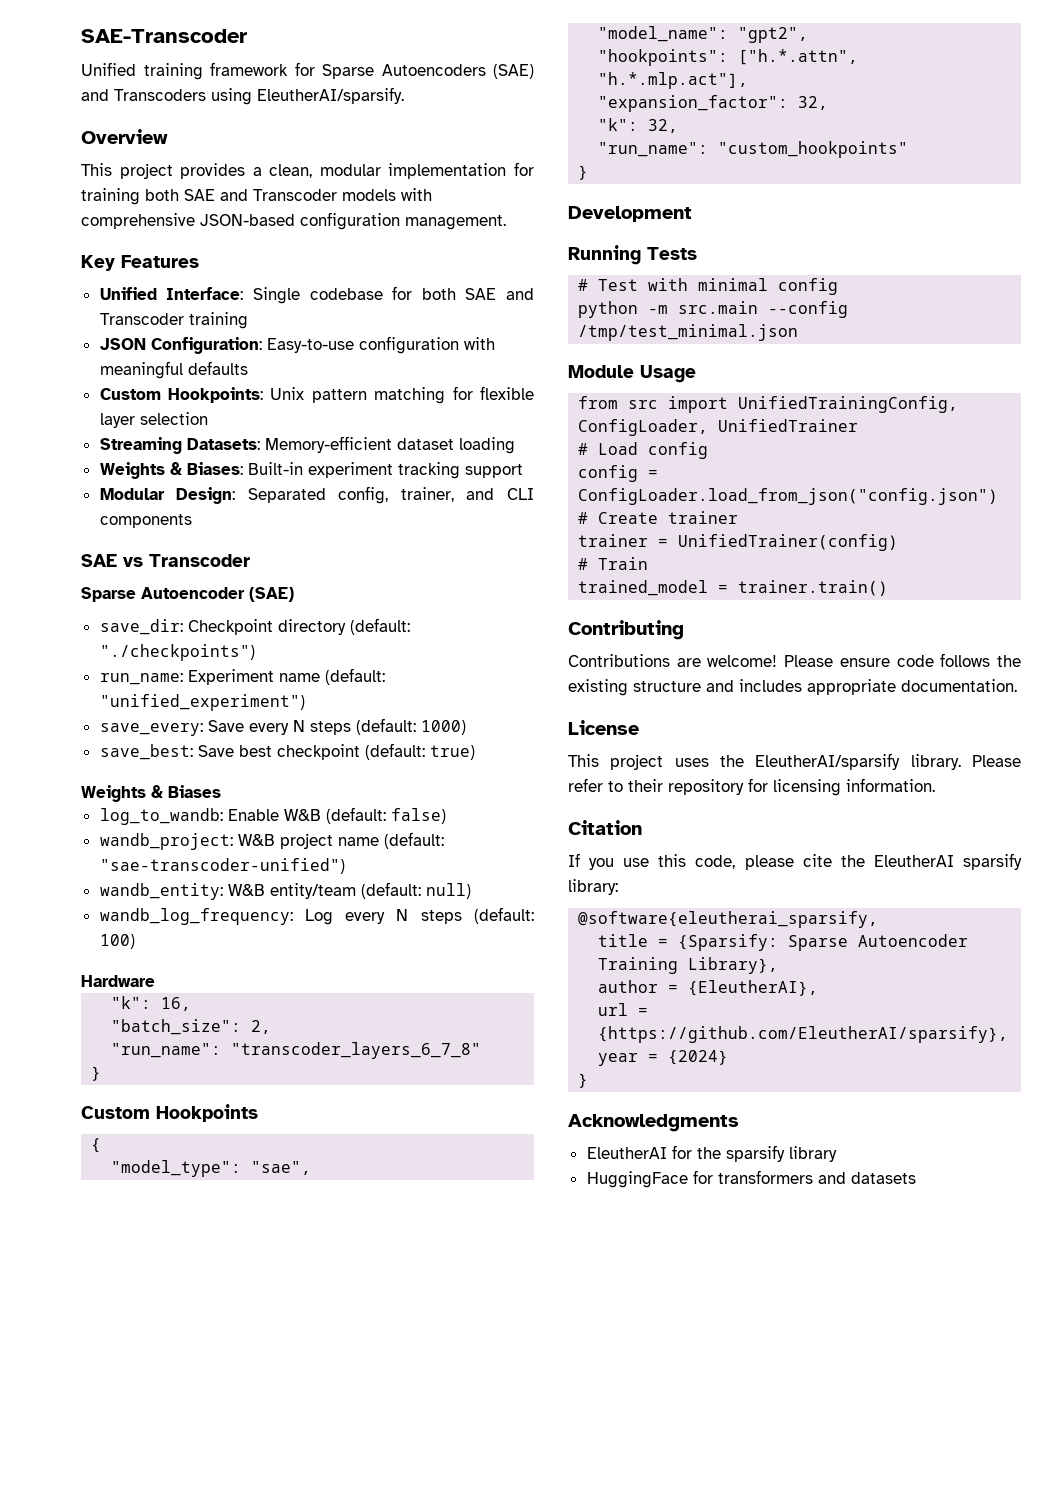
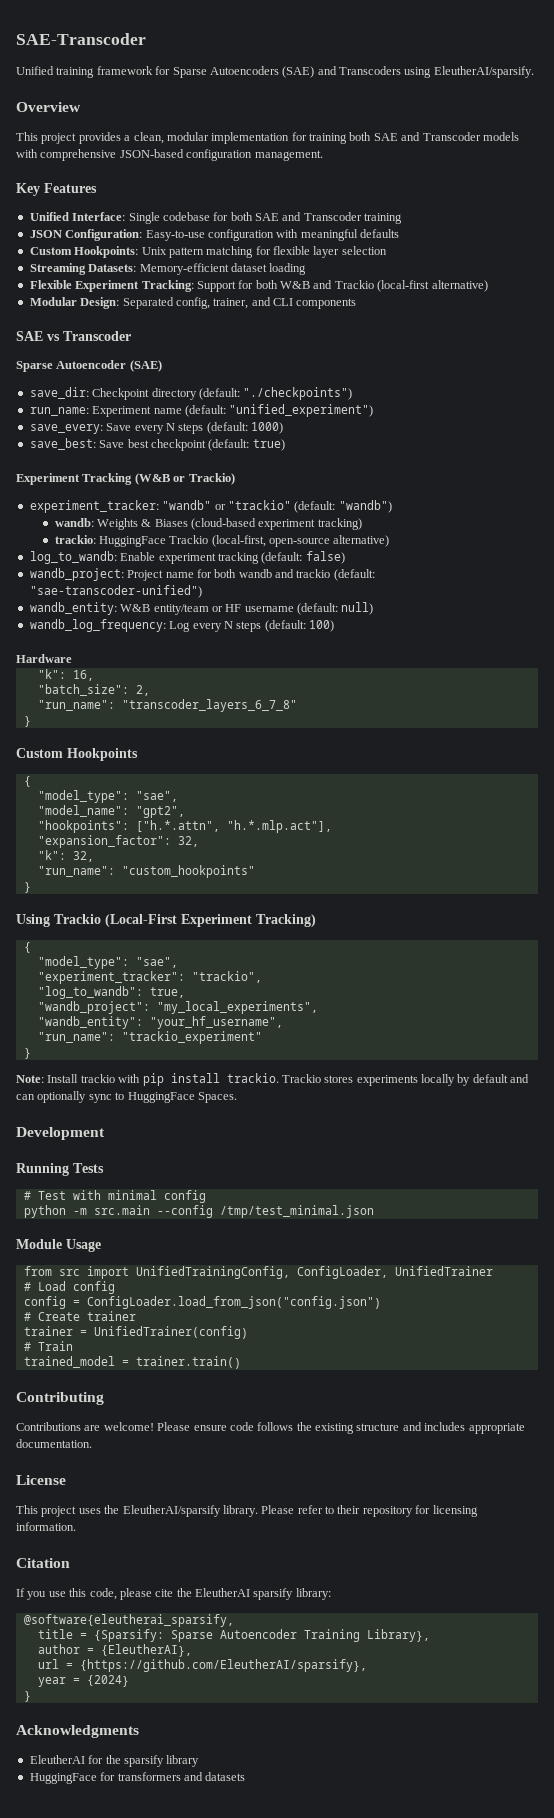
- Weights & Biases: Built-in experiment tracking support
+ Flexible Experiment Tracking: Support for both W&B and Trackio (local-first alternative)
- Weights & Biases
+ Experiment Tracking (W&B or Trackio)
+ experiment_tracker: "wandb" or "trackio" (default: "wandb")
+ wandb: Weights & Biases (cloud-based experiment tracking)
+ trackio: HuggingFace Trackio (local-first, open-source alternative)
- log_to_wandb: Enable W&B (default: false)
+ log_to_wandb: Enable experiment tracking (default: false)
- wandb_project: W&B project name (default: "sae-transcoder-unified")
+ wandb_project: Project name for both wandb and trackio (default: "sae-transcoder-unified")
- wandb_entity: W&B entity/team (default: null)
+ wandb_entity: W&B entity/team or HF username (default: null)
+ Using Trackio (Local-First Experiment Tracking)
+ {
+ "model_type": "sae",
+ "experiment_tracker": "trackio",
+ "log_to_wandb": true,
+ "wandb_project": "my_local_experiments",
+ "wandb_entity": "your_hf_username",
+ "run_name": "trackio_experiment"
+ }
+ Note: Install trackio with pip install trackio. Trackio stores experiments locally by default and can optionally sync to HuggingFace Spaces.

